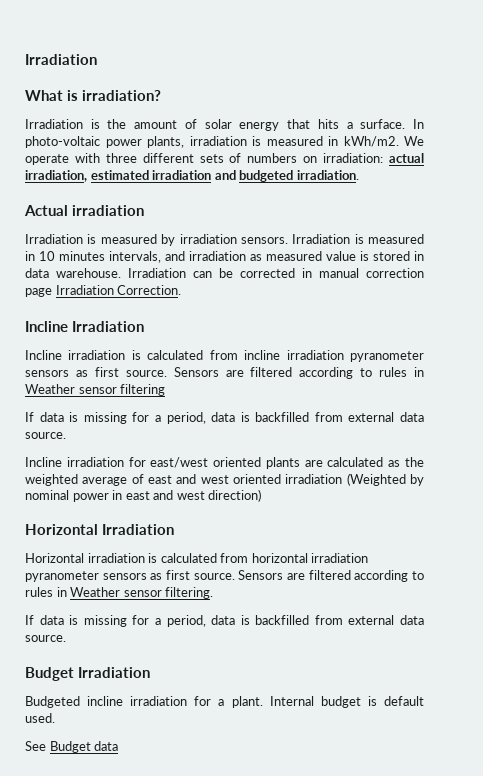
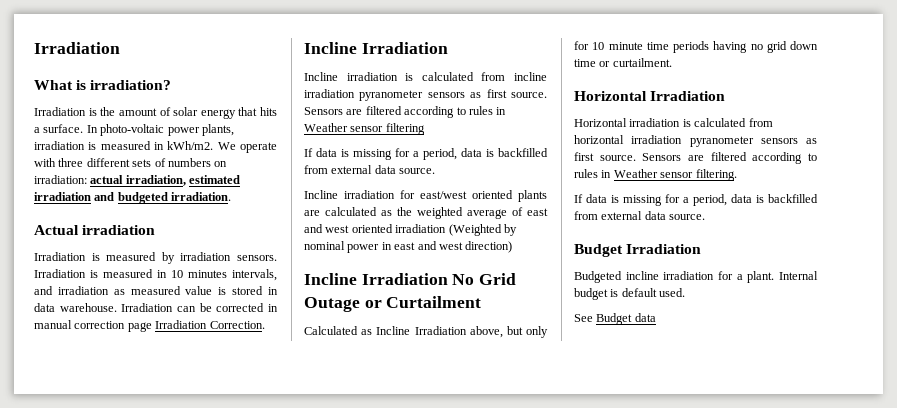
+ Incline Irradiation No Grid Outage or Curtailment
+ Calculated as Incline Irradiation above, but only for 10 minute time periods having no grid down time or curtailment.

